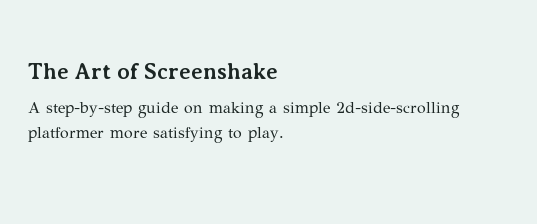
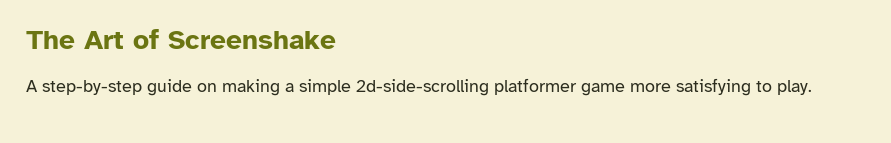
- A step-by-step guide on making a simple 2d-side-scrolling platformer more satisfying to play.
+ A step-by-step guide on making a simple 2d-side-scrolling platformer game more satisfying to play.

